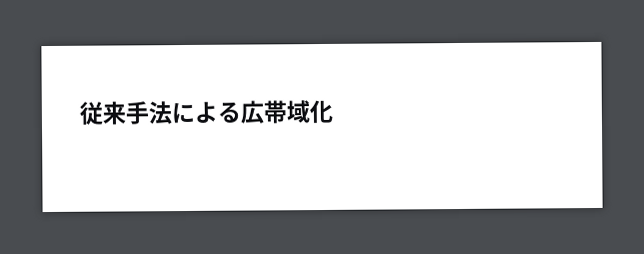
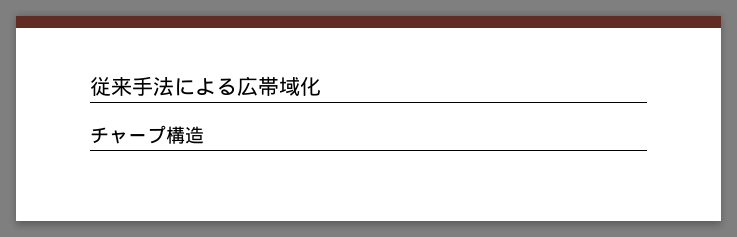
+ チャープ構造

